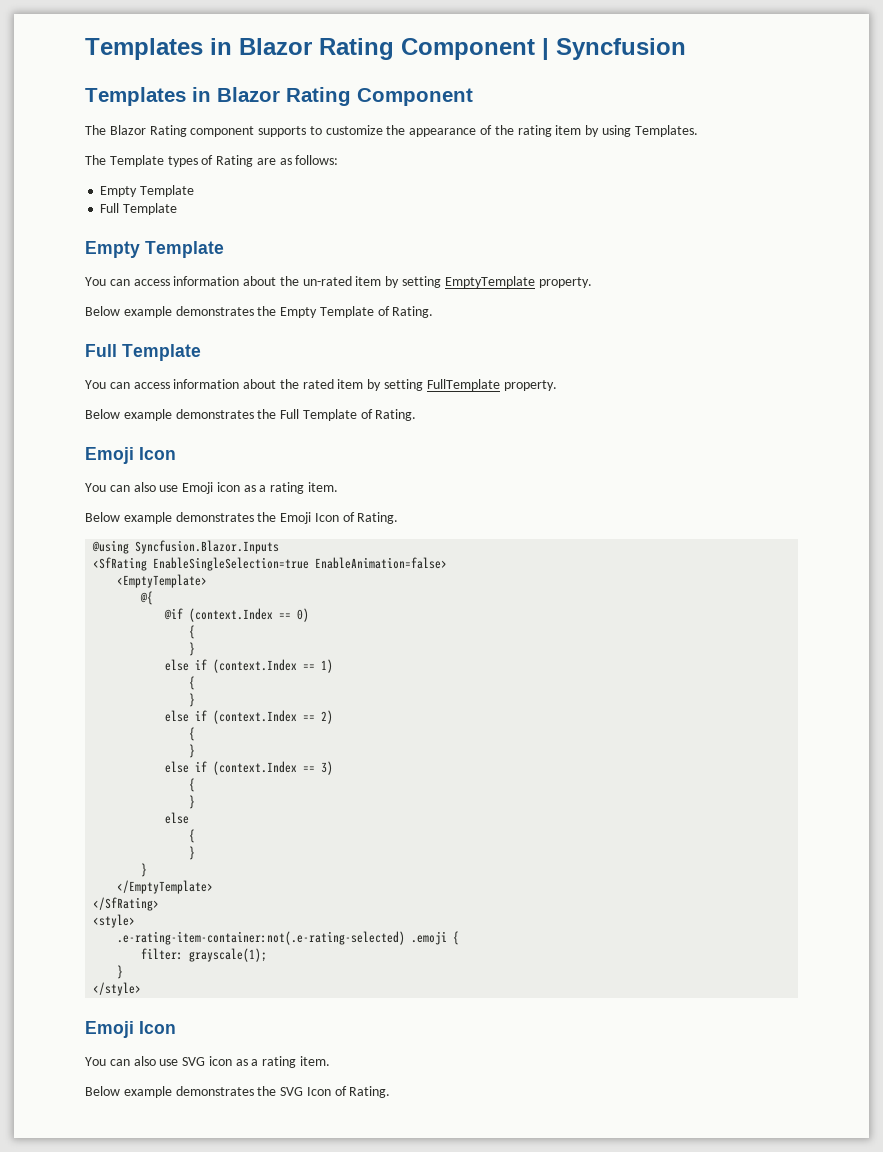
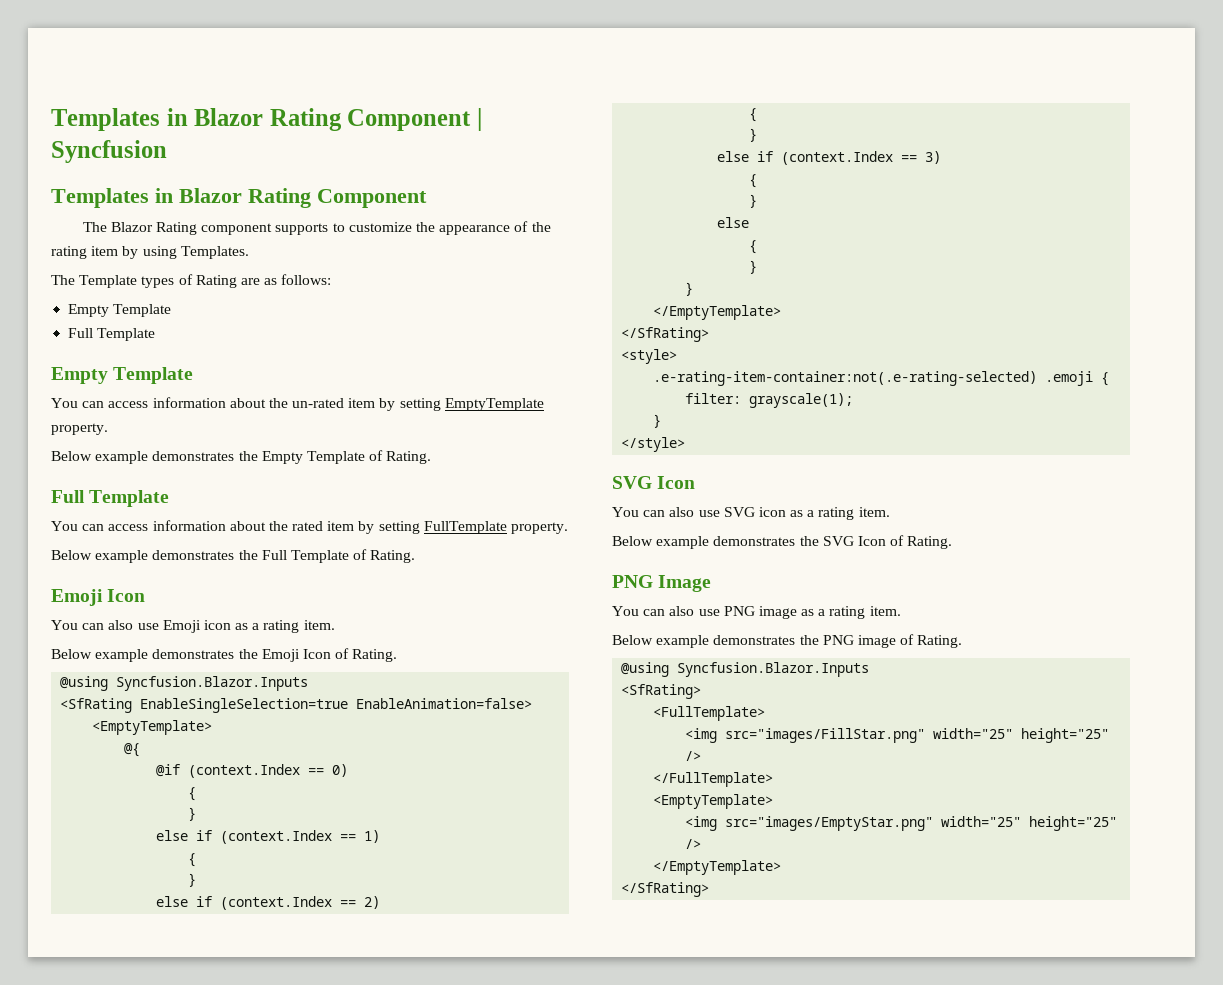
  </style>
- Emoji Icon
+ SVG Icon
+ PNG Image
+ You can also use PNG image as a rating item.
+ Below example demonstrates the PNG image of Rating.
+ @using Syncfusion.Blazor.Inputs
+ <SfRating>
+ <FullTemplate>
+ <img src="images/FillStar.png" width="25" height="25" />
+ </FullTemplate>
+ <EmptyTemplate>
+ <img src="images/EmptyStar.png" width="25" height="25" />
+ </EmptyTemplate>
+ </SfRating>

